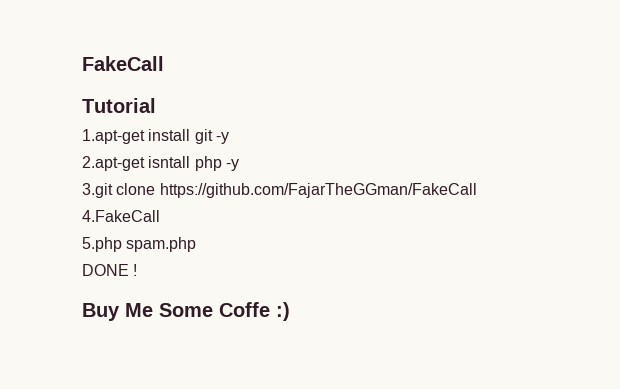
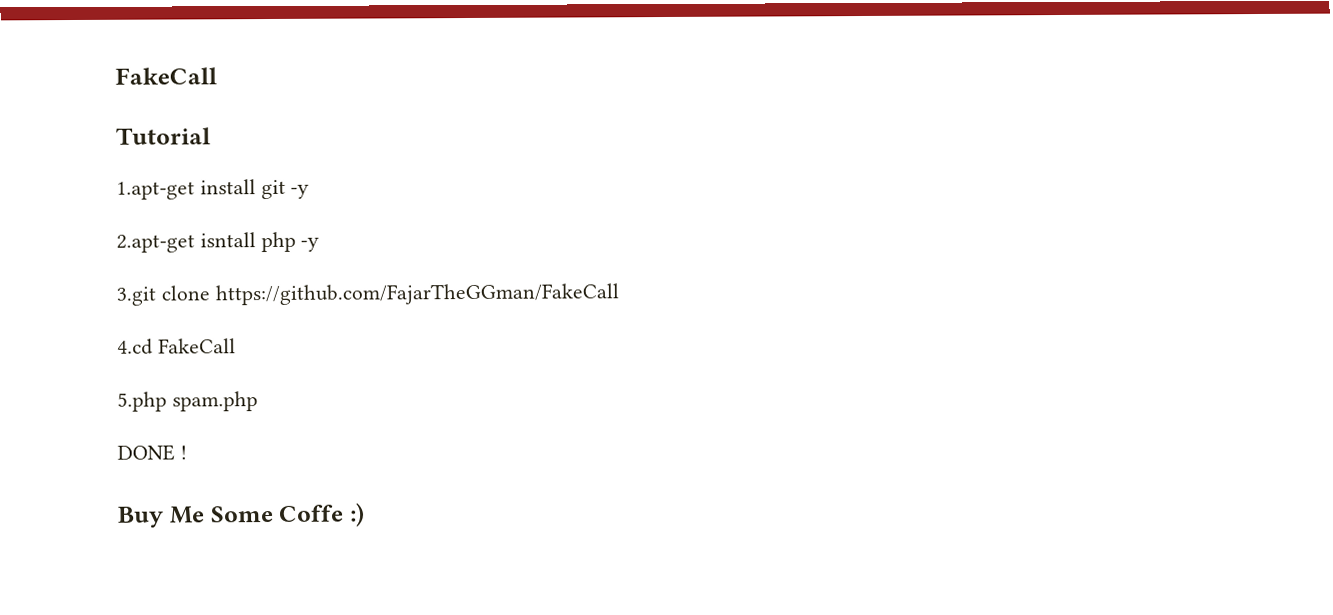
- 4.FakeCall
+ 4.cd FakeCall

